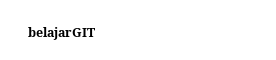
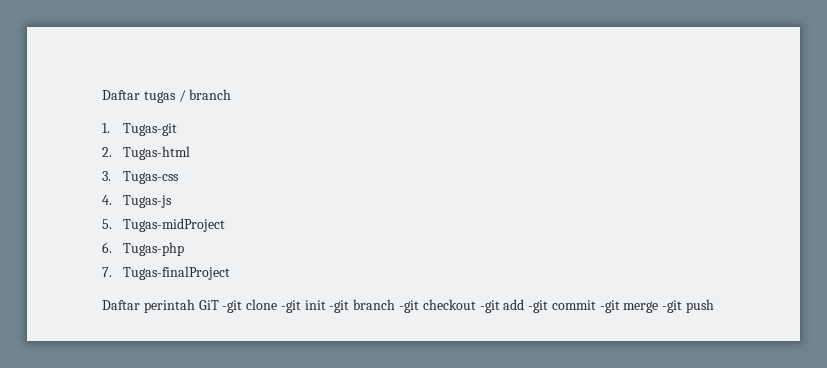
- belajarGIT
+ Daftar tugas / branch
+ 1. Tugas-git
+ 2. Tugas-html
+ 3. Tugas-css
+ 4. Tugas-js
+ 5. Tugas-midProject
+ 6. Tugas-php
+ 7. Tugas-finalProject
+ Daftar perintah GiT -git clone -git init -git branch -git checkout -git add -git commit -git merge -git push

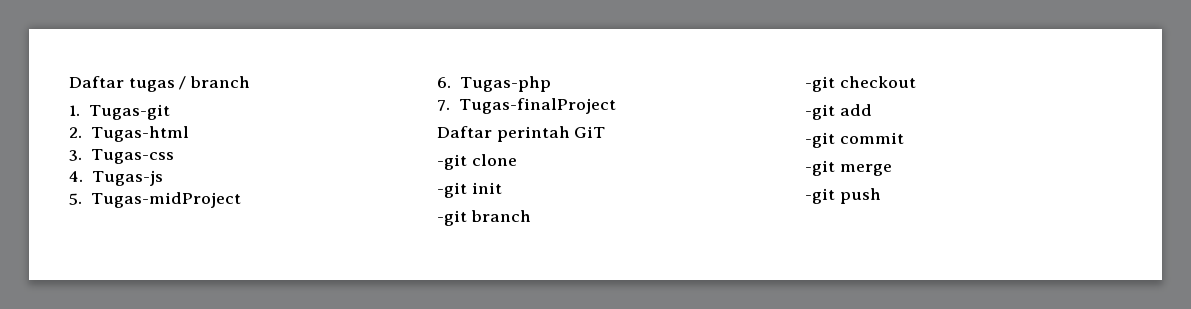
- Daftar perintah GiT -git clone -git init -git branch -git checkout -git add -git commit -git merge -git push
+ Daftar perintah GiT
+ -git clone
+ -git init
+ -git branch
+ -git checkout
+ -git add
+ -git commit
+ -git merge
+ -git push

